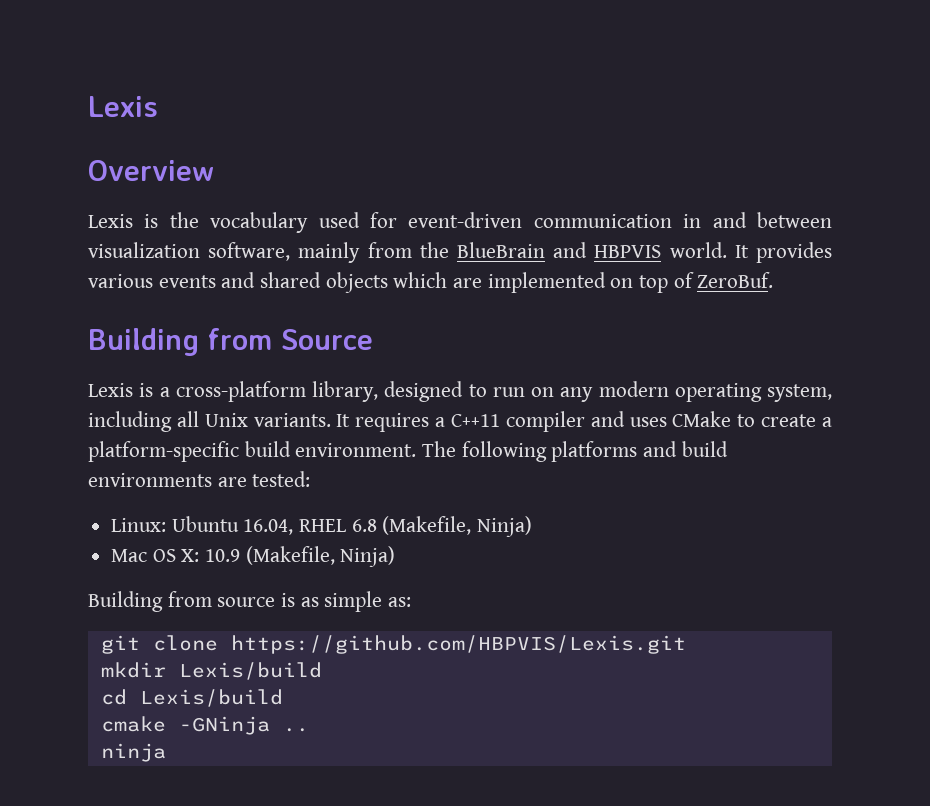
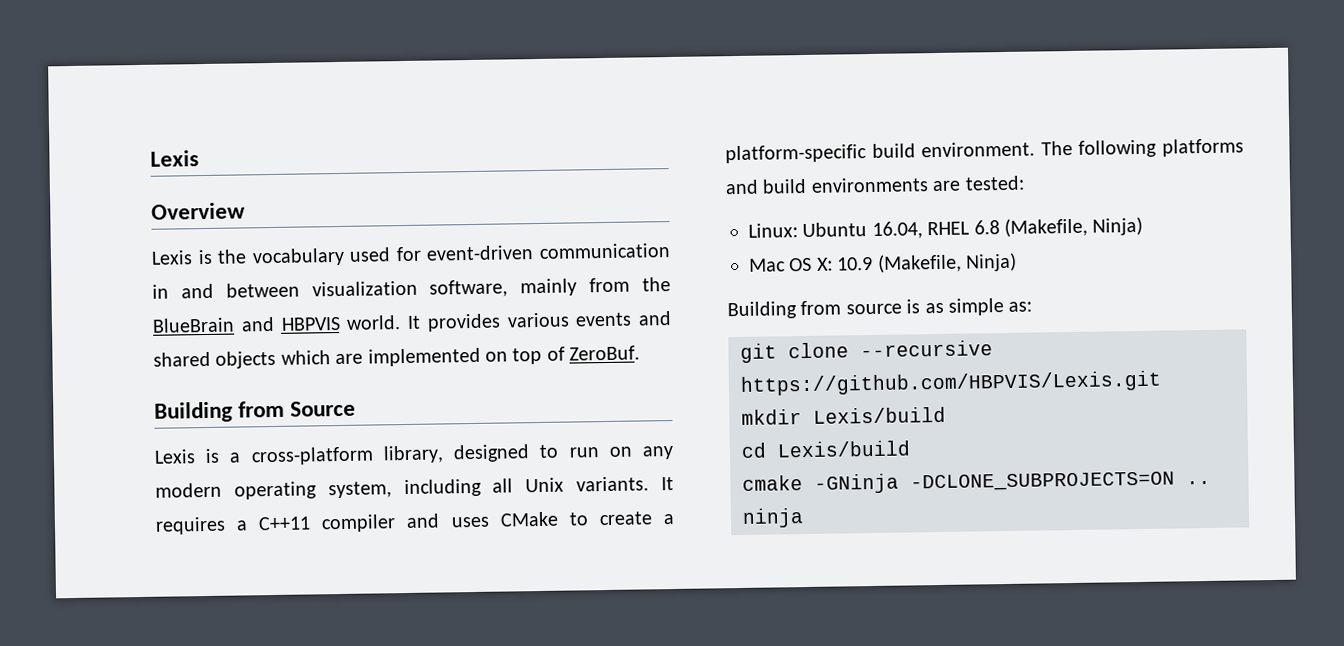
- git clone https://github.com/HBPVIS/Lexis.git
+ git clone --recursive https://github.com/HBPVIS/Lexis.git
- cmake -GNinja ..
+ cmake -GNinja -DCLONE_SUBPROJECTS=ON ..

